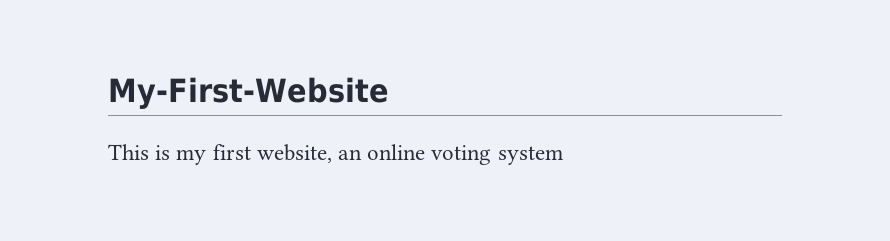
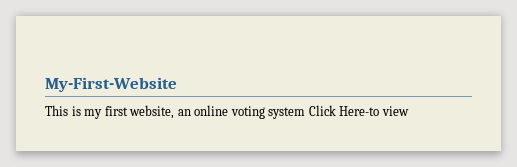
- This is my first website, an online voting system
+ This is my first website, an online voting system Click Here-to view

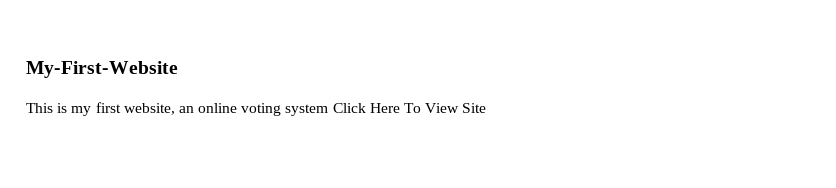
- This is my first website, an online voting system Click Here-to view
+ This is my first website, an online voting system Click Here To View Site

